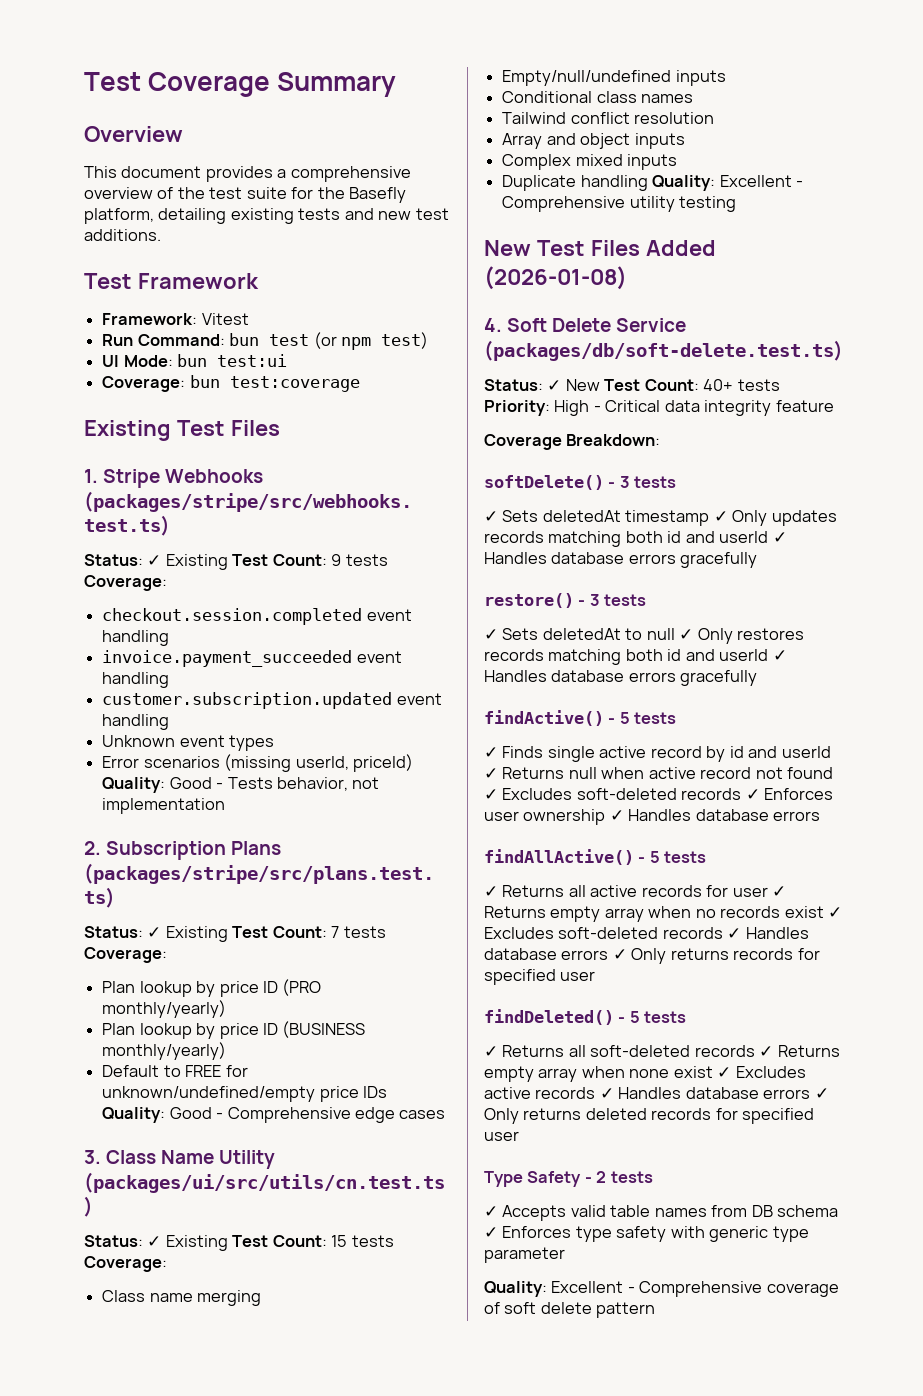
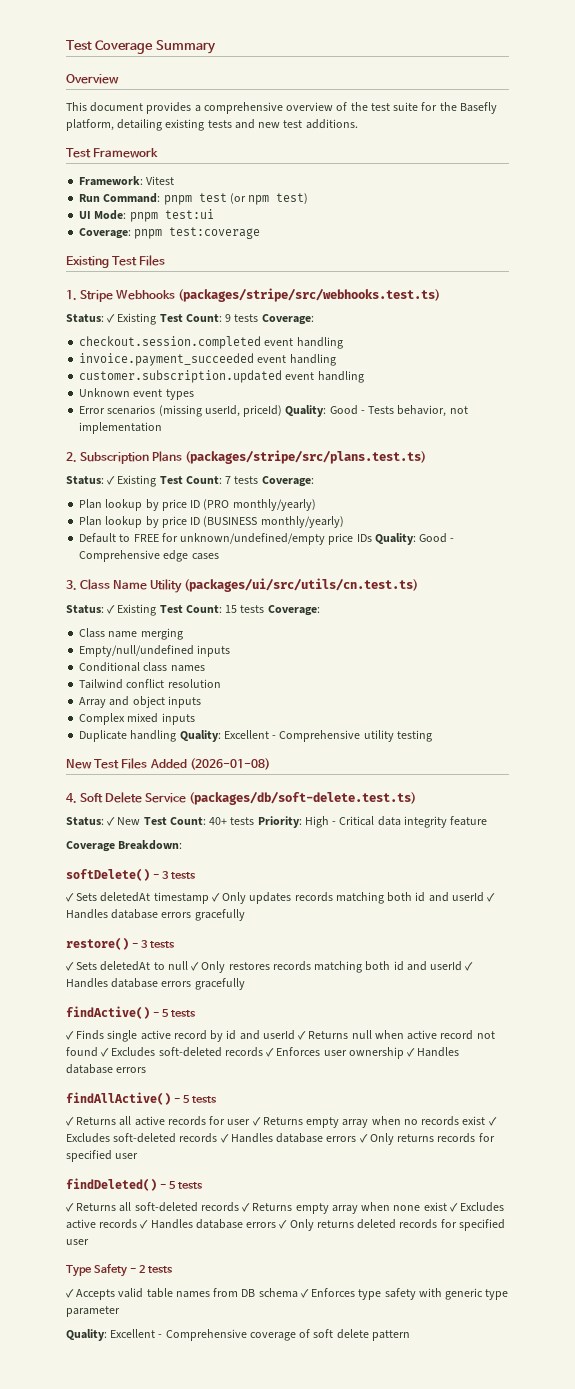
- Run Command: bun test (or npm test)
+ Run Command: pnpm test (or npm test)
- UI Mode: bun test:ui
+ UI Mode: pnpm test:ui
- Coverage: bun test:coverage
+ Coverage: pnpm test:coverage

